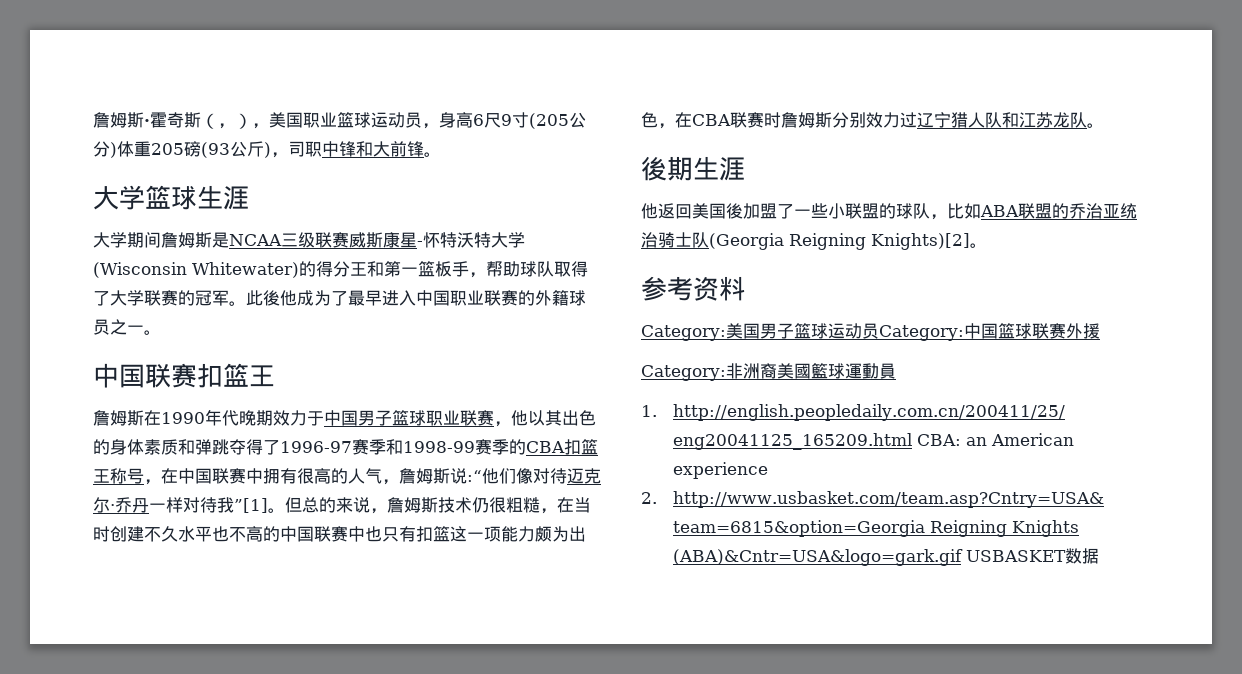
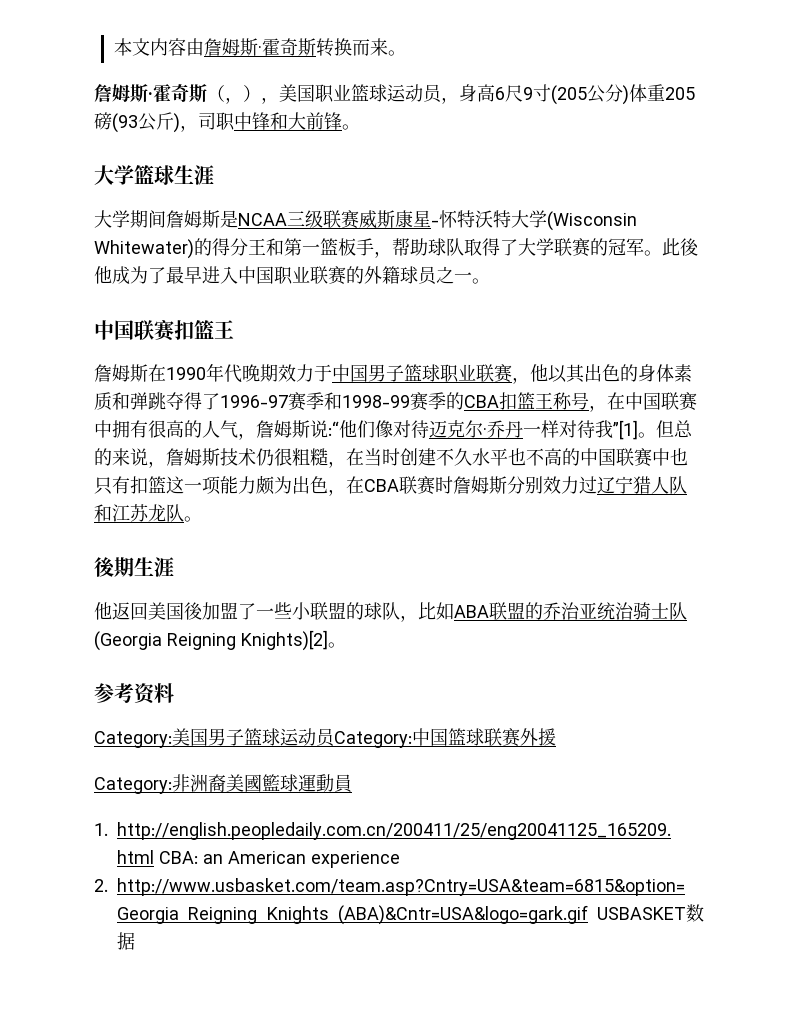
+ 本文内容由詹姆斯·霍奇斯转换而来。

